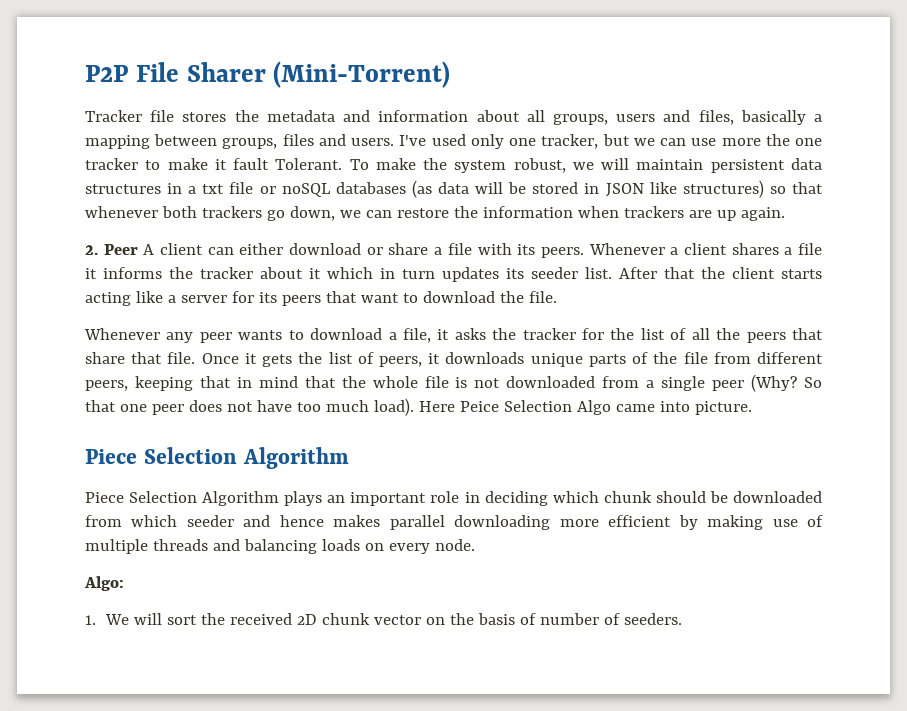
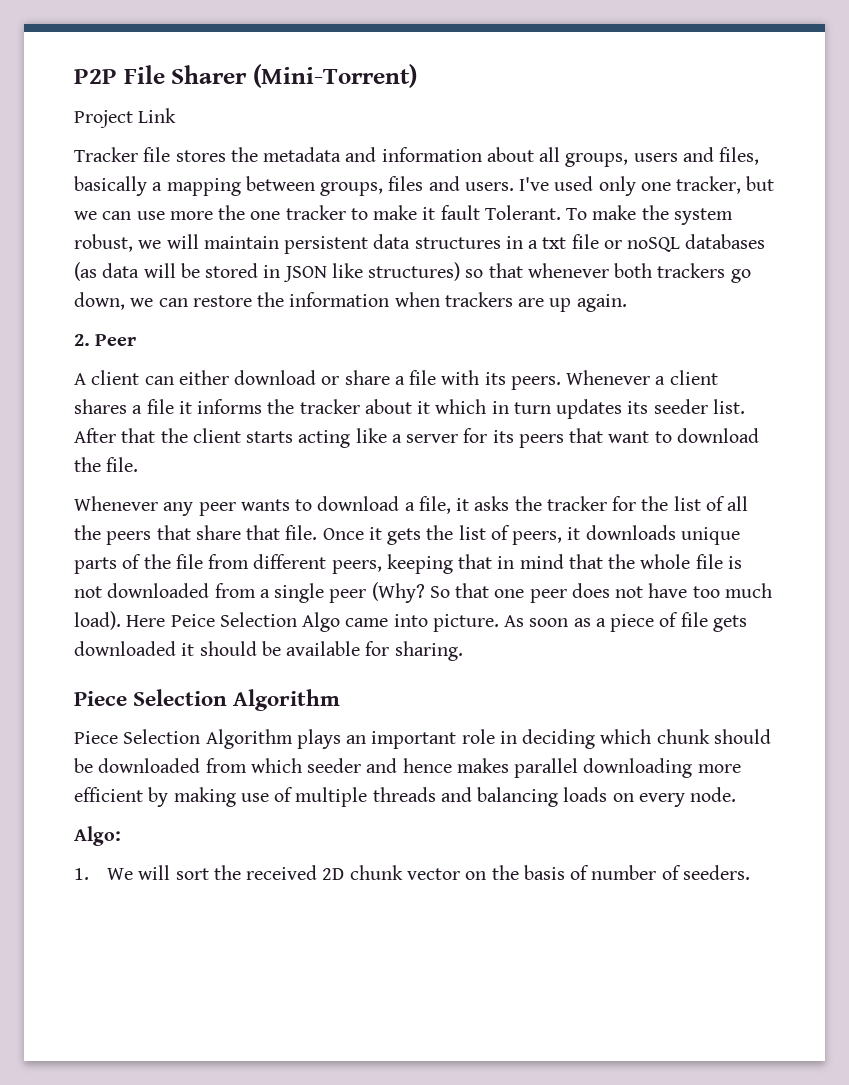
+ Project Link
- 2. Peer A client can either download or share a file with its peers.
+ 2. Peer
+ A client can either download or share a file with its peers.
+ As soon as a piece of file gets downloaded it should be available for sharing.

